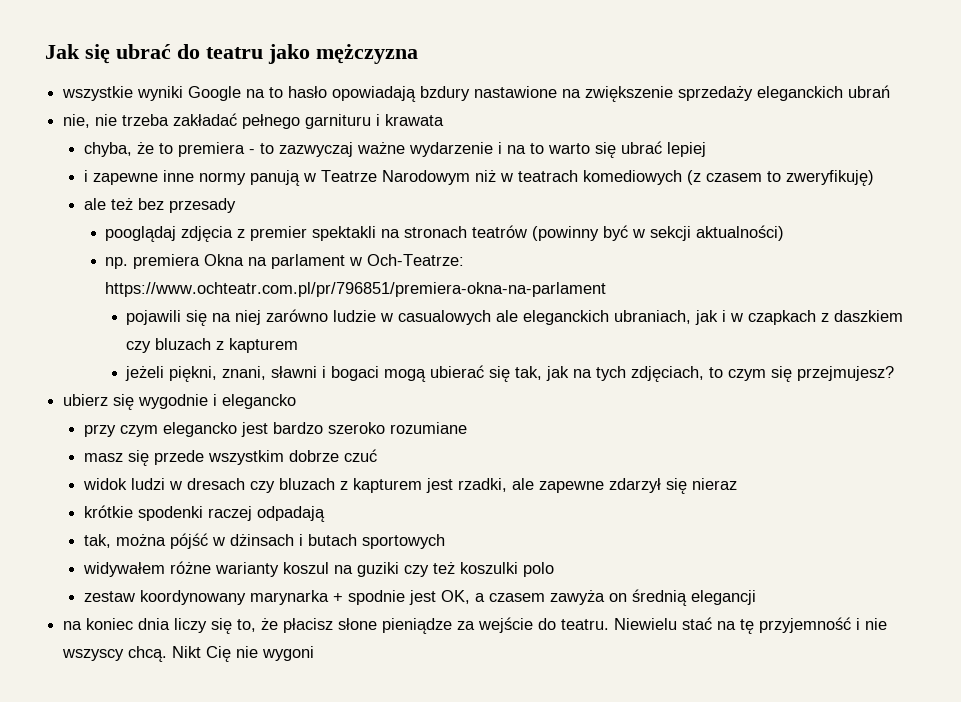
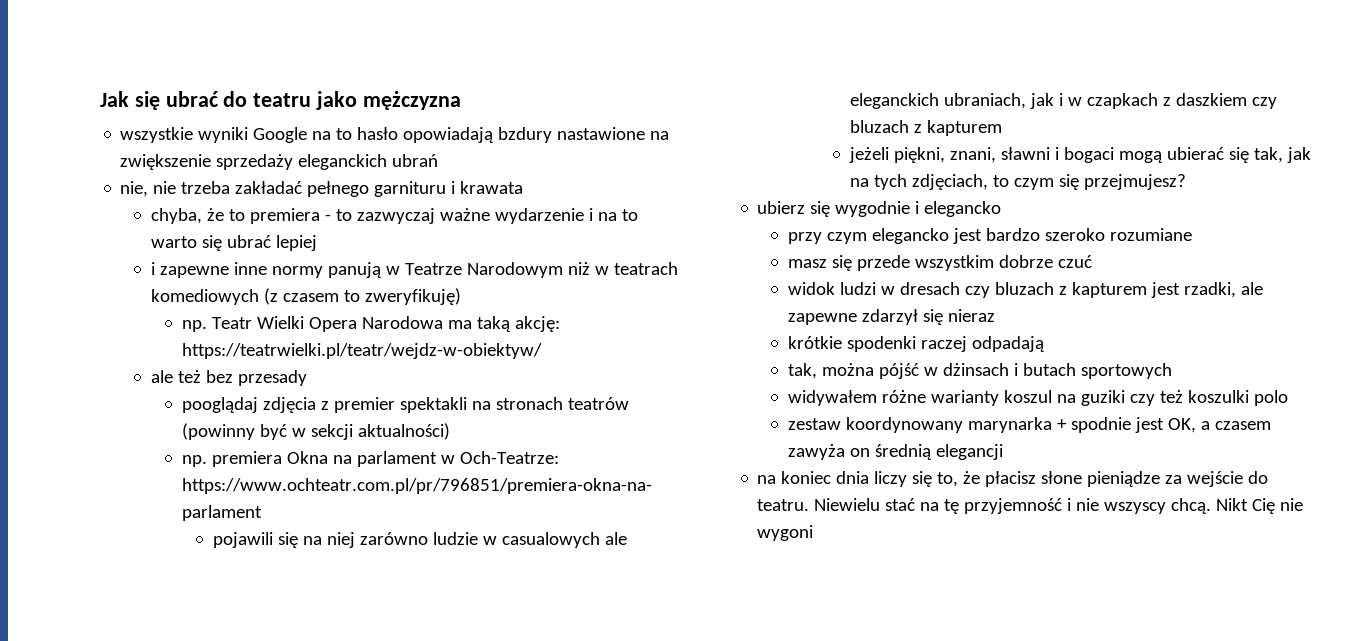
+ np. Teatr Wielki Opera Narodowa ma taką akcję: https://teatrwielki.pl/teatr/wejdz-w-obiektyw/

